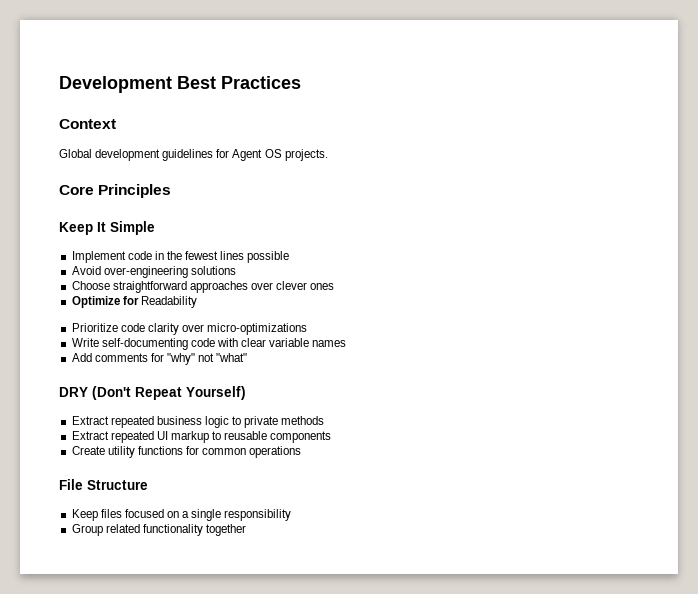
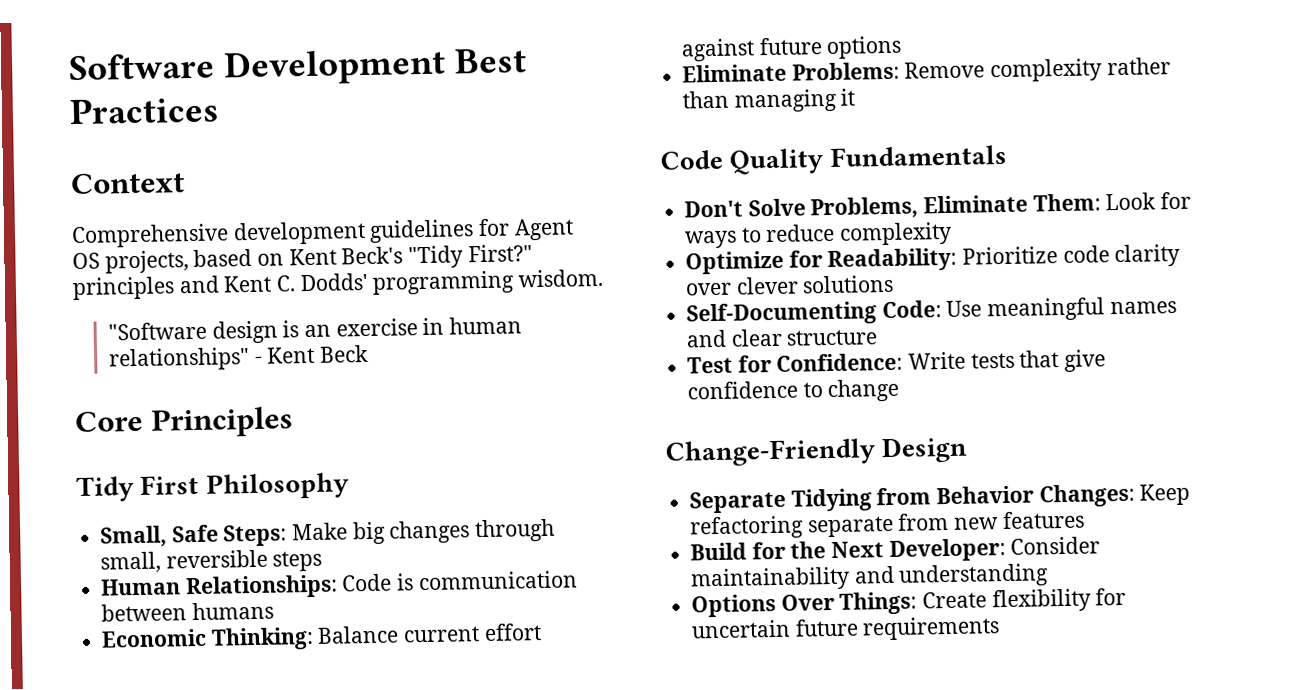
- Development Best Practices
+ Software Development Best Practices
- Global development guidelines for Agent OS projects.
+ Comprehensive development guidelines for Agent OS projects, based on Kent Beck's "Tidy First?" principles and Kent C. Dodds' programming wisdom.
+ "Software design is an exercise in human relationships" - Kent Beck
  Core Principles
- Keep It Simple
- Implement code in the fewest lines possible
- Avoid over-engineering solutions
- Choose straightforward approaches over clever ones
+ Tidy First Philosophy
+ Small, Safe Steps: Make big changes through small, reversible steps
+ Human Relationships: Code is communication between humans
+ Economic Thinking: Balance current effort against future options
+ Eliminate Problems: Remove complexity rather than managing it
+ Code Quality Fundamentals
+ Don't Solve Problems, Eliminate Them: Look for ways to reduce complexity
- Optimize for Readability
- Prioritize code clarity over micro-optimizations
- Write self-documenting code with clear variable names
- Add comments for "why" not "what"
- DRY (Don't Repeat Yourself)
- Extract repeated business logic to private methods
- Extract repeated UI markup to reusable components
- Create utility functions for common operations
- File Structure
- Keep files focused on a single responsibility
- Group related functionality together
+ Optimize for Readability: Prioritize code clarity over clever solutions
+ Self-Documenting Code: Use meaningful names and clear structure
+ Test for Confidence: Write tests that give confidence to change
+ Change-Friendly Design
+ Separate Tidying from Behavior Changes: Keep refactoring separate from new features
+ Build for the Next Developer: Consider maintainability and understanding
+ Options Over Things: Create flexibility for uncertain future requirements

